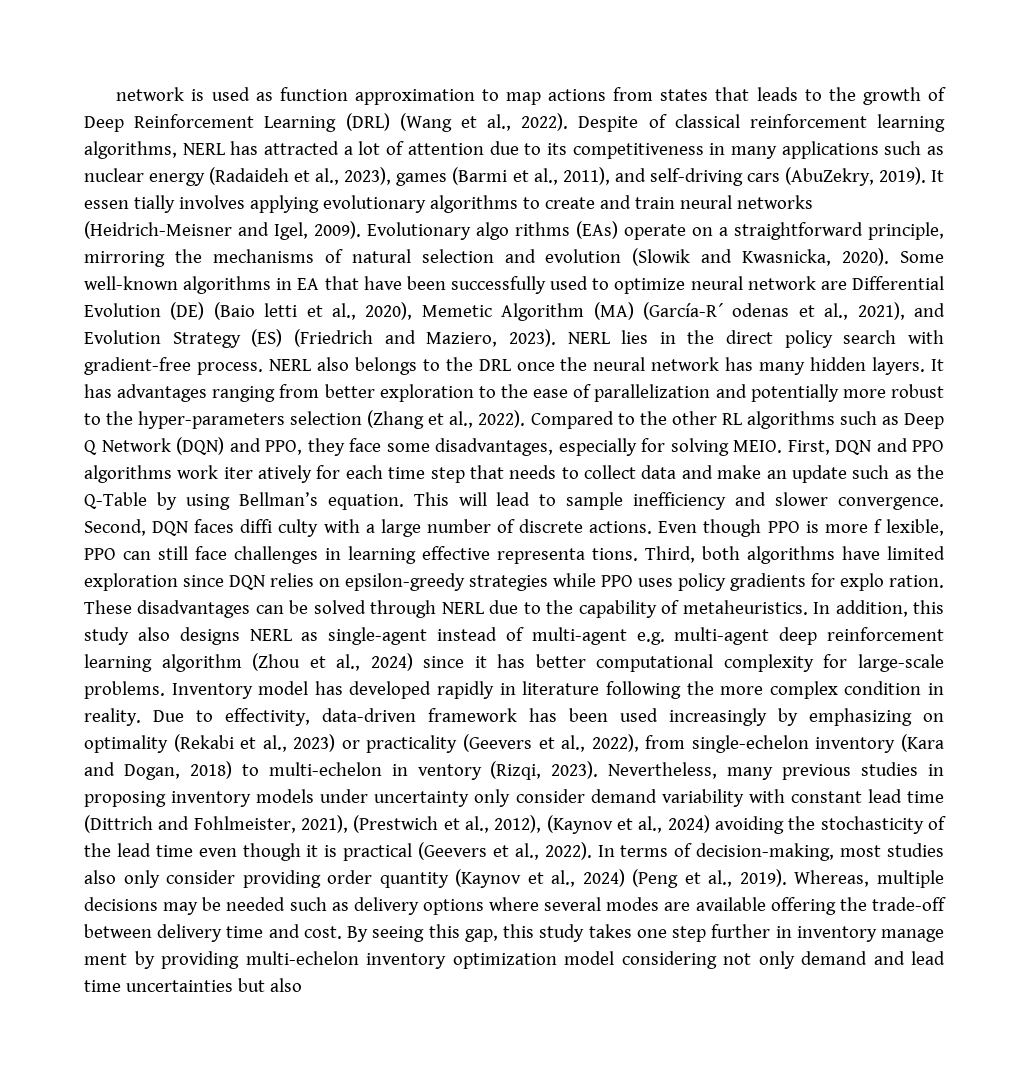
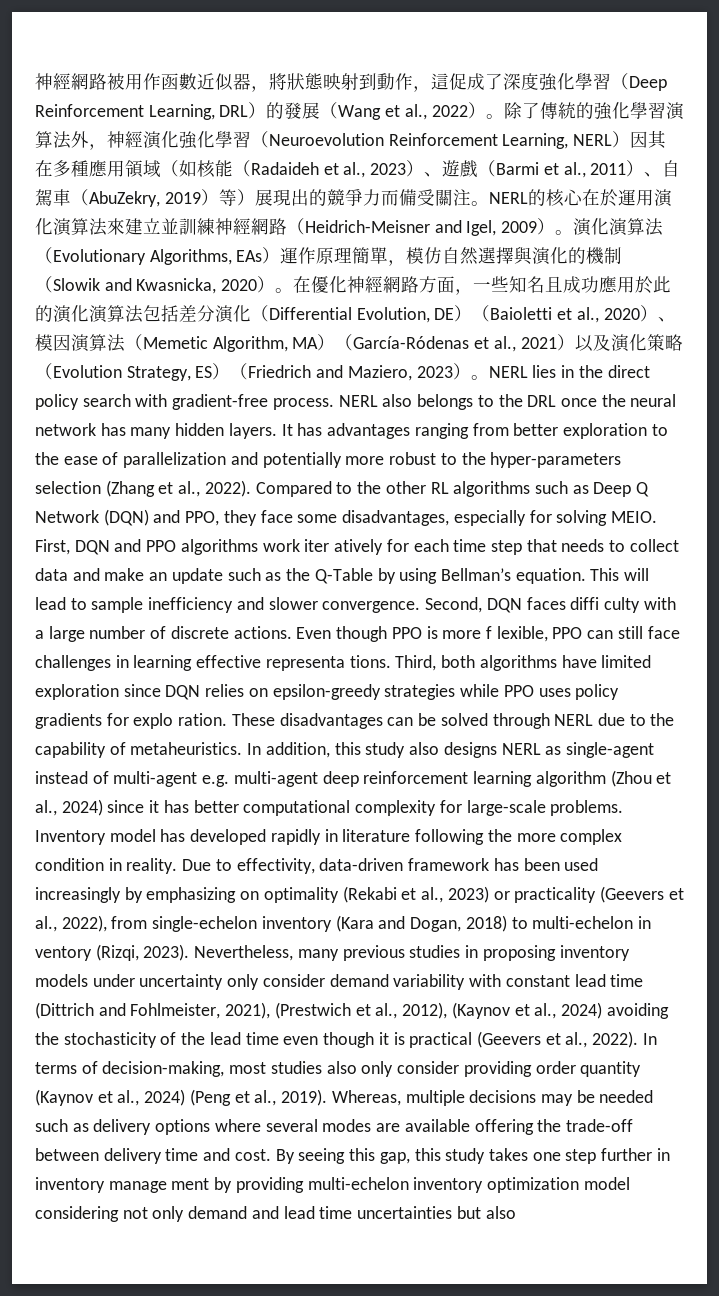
- network is used as function approximation to map actions from states that leads to the growth of Deep Reinforcement Learning (DRL) (Wang et al., 2022). Despite of classical reinforcement learning algorithms, NERL has attracted a lot of attention due to its competitiveness in many applications such as nuclear energy (Radaideh et al., 2023), games (Barmi et al., 2011), and self-driving cars (AbuZekry, 2019). It essen tially involves applying evolutionary algorithms to create and train neural networks (Heidrich-Meisner and Igel, 2009). Evolutionary algo rithms (EAs) operate on a straightforward principle, mirroring the mechanisms of natural selection and evolution (Slowik and Kwasnicka, 2020). Some well-known algorithms in EA that have been successfully used to optimize neural network are Differential Evolution (DE) (Baio letti et al., 2020), Memetic Algorithm (MA) (García-R´ odenas et al., 2021), and Evolution Strategy (ES) (Friedrich and Maziero, 2023).
+ 神經網路被用作函數近似器，將狀態映射到動作，這促成了深度強化學習（Deep Reinforcement Learning, DRL）的發展（Wang et al., 2022）。除了傳統的強化學習演算法外，神經演化強化學習（Neuroevolution Reinforcement Learning, NERL）因其在多種應用領域（如核能（Radaideh et al., 2023）、遊戲（Barmi et al., 2011）、自駕車（AbuZekry, 2019）等）展現出的競爭力而備受關注。NERL的核心在於運用演化演算法來建立並訓練神經網路（Heidrich-Meisner and Igel, 2009）。演化演算法（Evolutionary Algorithms, EAs）運作原理簡單，模仿自然選擇與演化的機制（Slowik and Kwasnicka, 2020）。在優化神經網路方面，一些知名且成功應用於此的演化演算法包括差分演化（Differential Evolution, DE）（Baioletti et al., 2020）、模因演算法（Memetic Algorithm, MA）（García-Ródenas et al., 2021）以及演化策略（Evolution Strategy, ES）（Friedrich and Maziero, 2023）。

